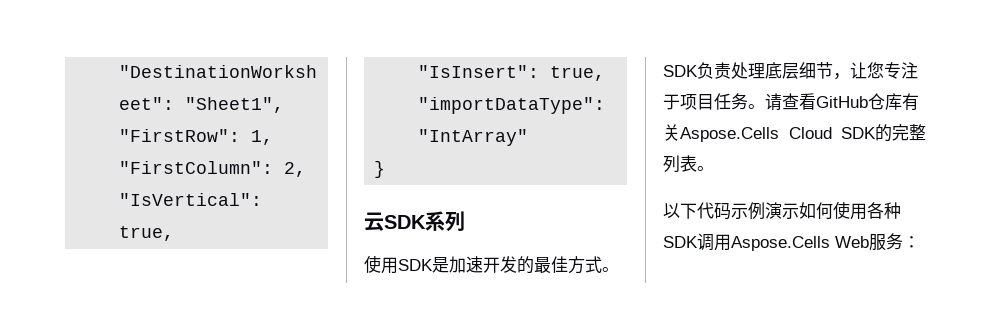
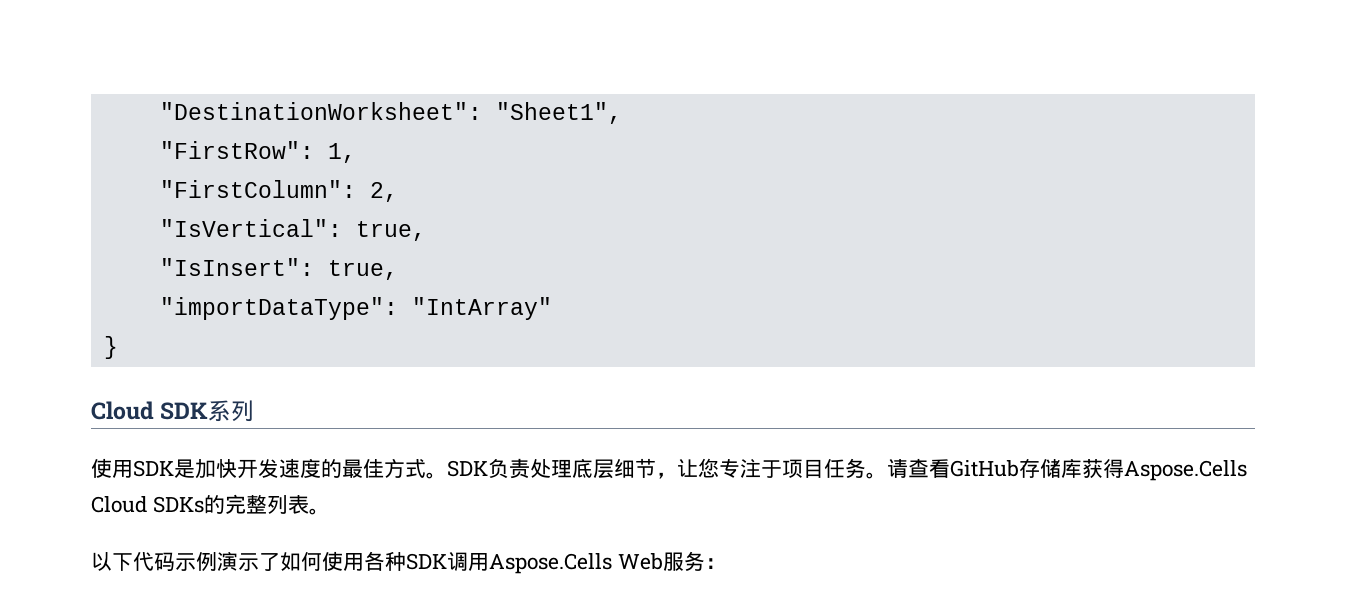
- 云SDK系列
+ Cloud SDK系列
- 使用SDK是加速开发的最佳方式。
+ 使用SDK是加快开发速度的最佳方式。
- 请查看GitHub仓库有关Aspose.Cells Cloud SDK的完整列表。
+ 请查看GitHub存储库获得Aspose.Cells Cloud SDKs的完整列表。
- 以下代码示例演示如何使用各种SDK调用Aspose.Cells Web服务：
+ 以下代码示例演示了如何使用各种SDK调用Aspose.Cells Web服务：

